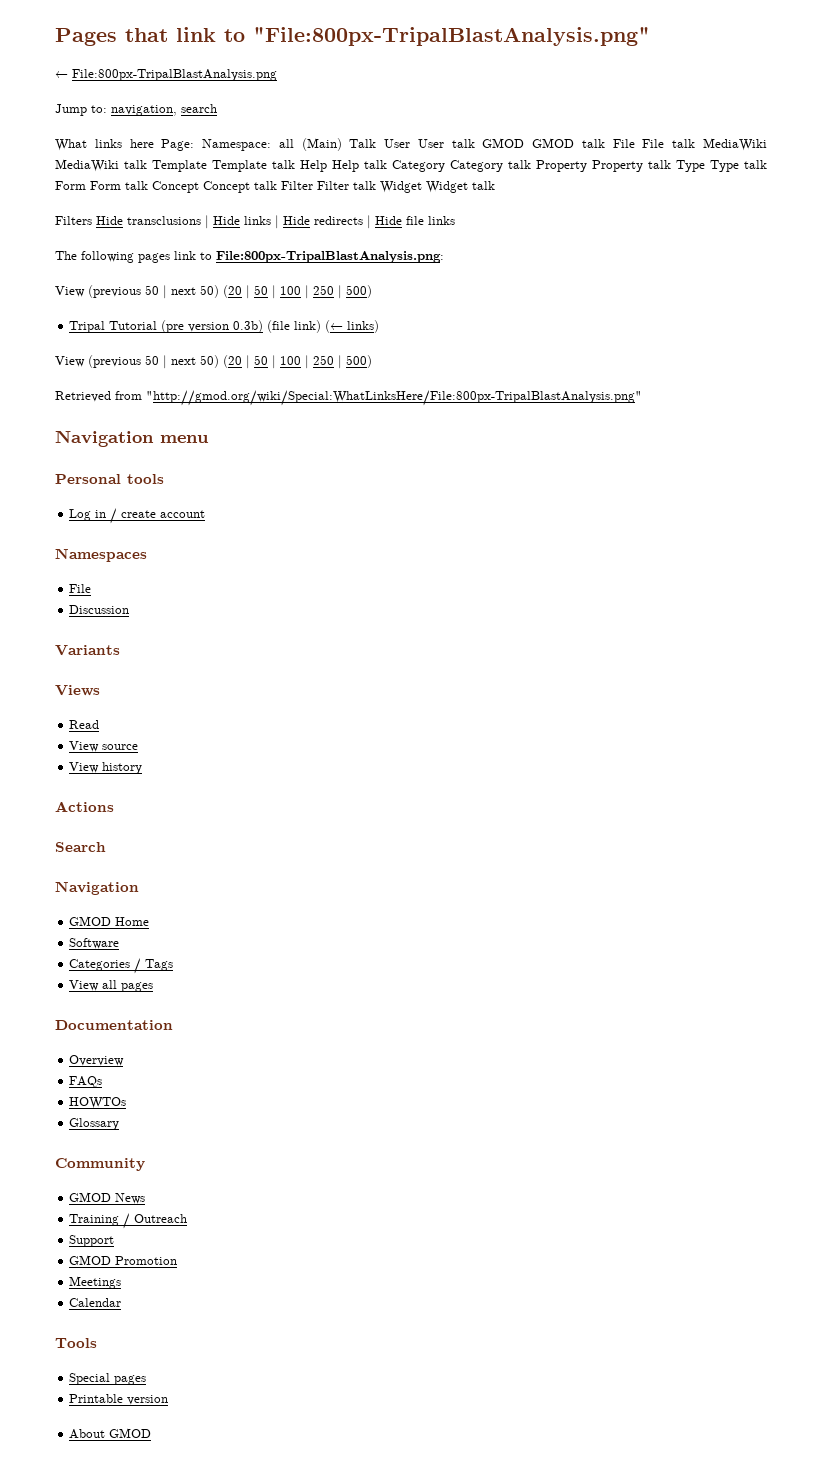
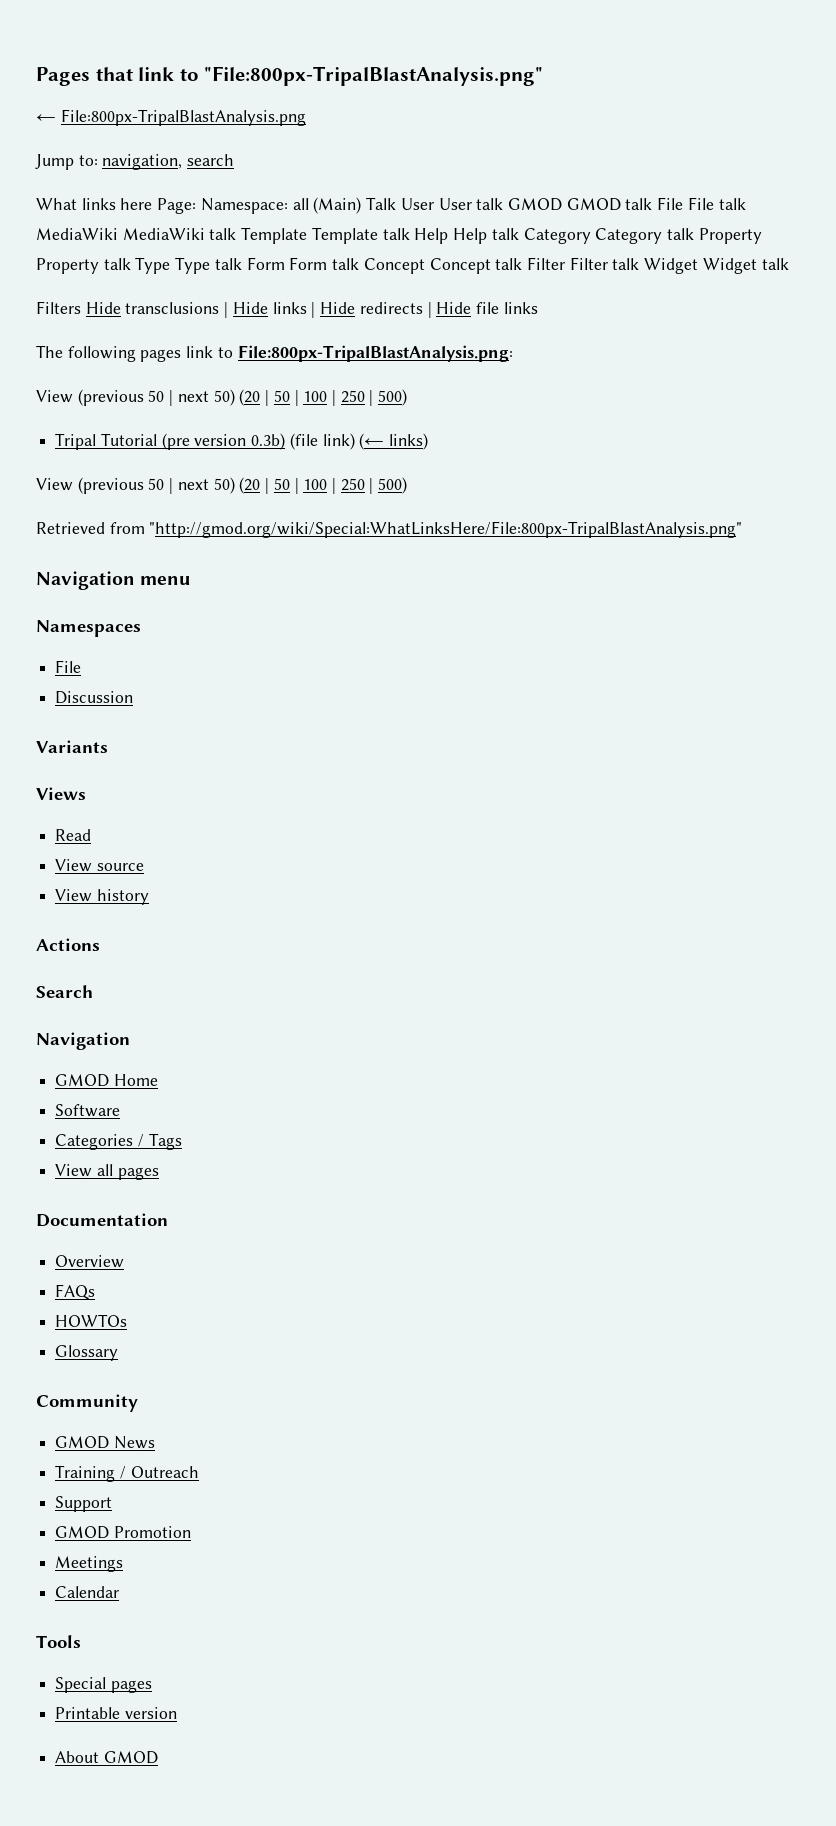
- Personal tools
- Log in / create account

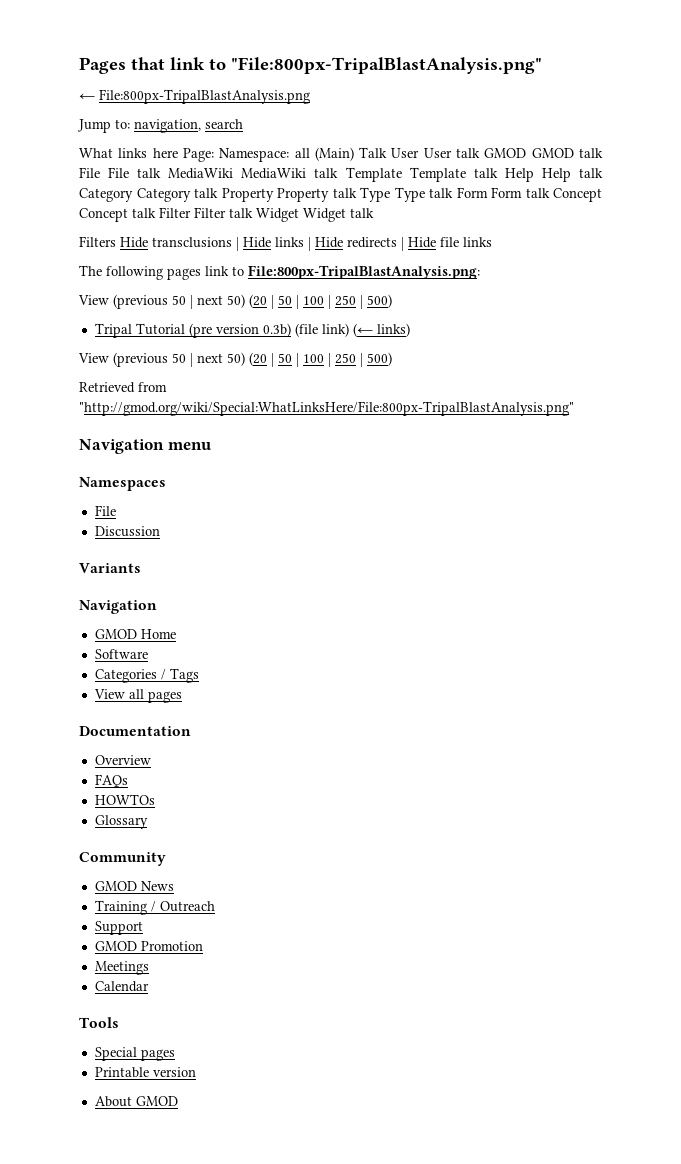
- Views
- Read
- View source
- View history
- Actions
- Search

